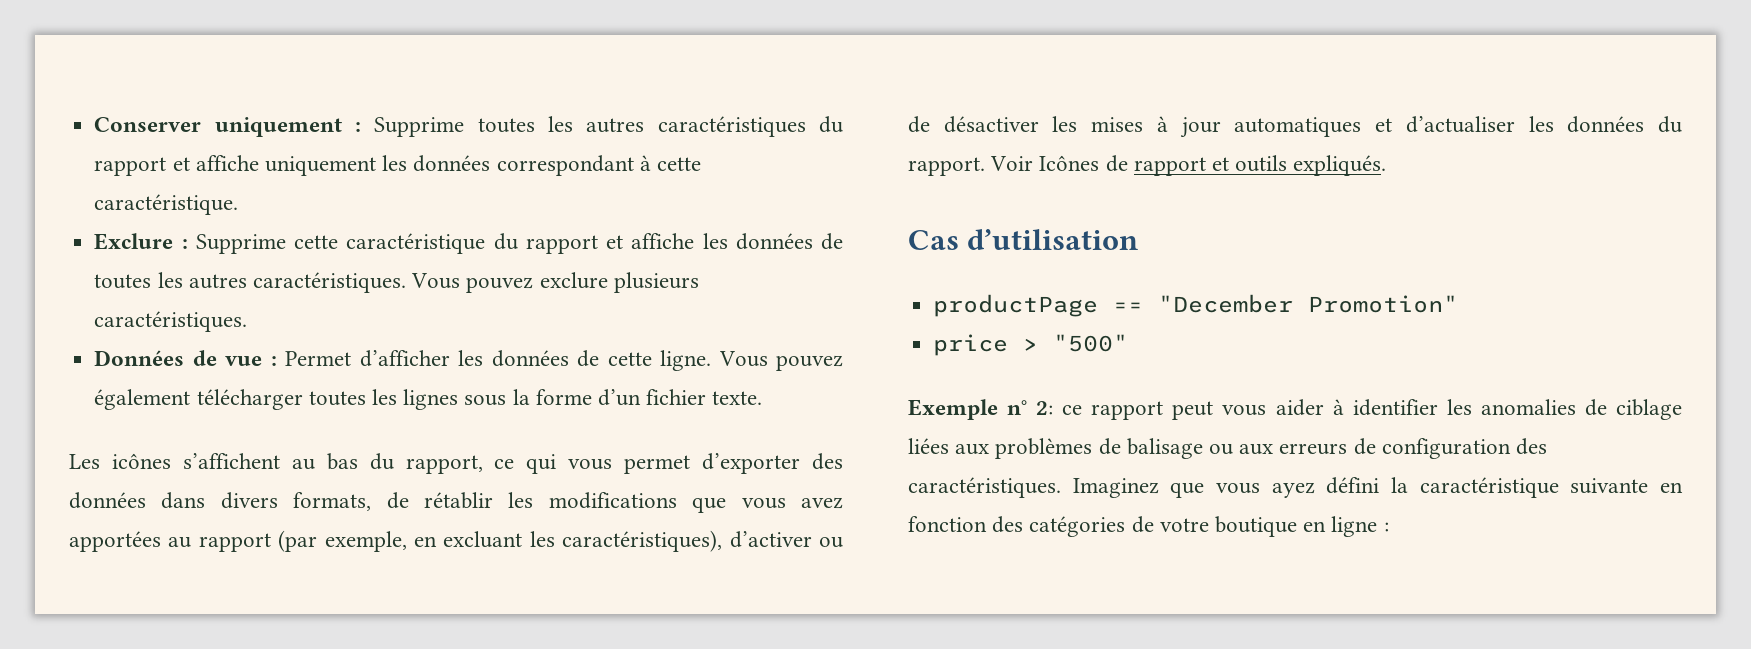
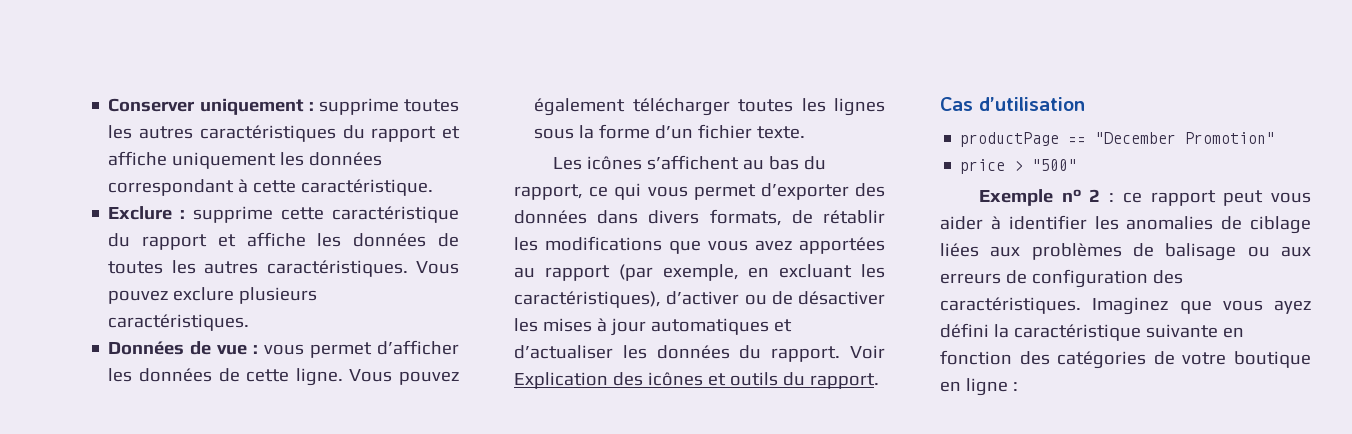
- Conserver uniquement : Supprime toutes les autres caractéristiques du rapport et affiche uniquement les données correspondant à cette caractéristique.
+ Conserver uniquement : supprime toutes les autres caractéristiques du rapport et affiche uniquement les données correspondant à cette caractéristique.
- Exclure : Supprime cette caractéristique du rapport et affiche les données de toutes les autres caractéristiques.
+ Exclure : supprime cette caractéristique du rapport et affiche les données de toutes les autres caractéristiques.
- Données de vue : Permet d’afficher les données de cette ligne.
+ Données de vue : vous permet d’afficher les données de cette ligne.
- Voir Icônes de rapport et outils expliqués.
+ Voir Explication des icônes et outils du rapport.
- Exemple n° 2: ce rapport peut vous aider à identifier les anomalies de ciblage liées aux problèmes de balisage ou aux erreurs de configuration des caractéristiques.
+ Exemple n° 2 : ce rapport peut vous aider à identifier les anomalies de ciblage liées aux problèmes de balisage ou aux erreurs de configuration des caractéristiques.

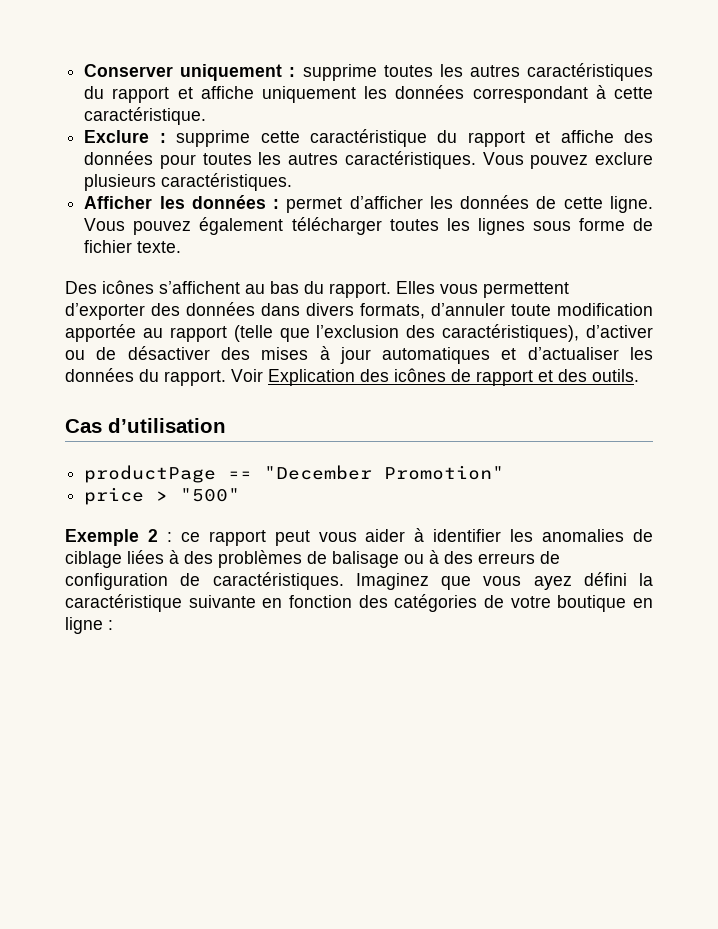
- Exclure : supprime cette caractéristique du rapport et affiche les données de toutes les autres caractéristiques.
+ Exclure : supprime cette caractéristique du rapport et affiche des données pour toutes les autres caractéristiques.
- Données de vue : vous permet d’afficher les données de cette ligne.
+ Afficher les données : permet d’afficher les données de cette ligne.
- Vous pouvez également télécharger toutes les lignes sous la forme d’un fichier texte.
+ Vous pouvez également télécharger toutes les lignes sous forme de fichier texte.
- Les icônes s’affichent au bas du rapport, ce qui vous permet d’exporter des données dans divers formats, de rétablir les modifications que vous avez apportées au rapport (par exemple, en excluant les caractéristiques), d’activer ou de désactiver les mises à jour automatiques et d’actualiser les données du rapport.
+ Des icônes s’affichent au bas du rapport. Elles vous permettent d’exporter des données dans divers formats, d’annuler toute modification apportée au rapport (telle que l’exclusion des caractéristiques), d’activer ou de désactiver des mises à jour automatiques et d’actualiser les données du rapport.
- Voir Explication des icônes et outils du rapport.
+ Voir Explication des icônes de rapport et des outils.
- Exemple n° 2 : ce rapport peut vous aider à identifier les anomalies de ciblage liées aux problèmes de balisage ou aux erreurs de configuration des caractéristiques.
+ Exemple 2 : ce rapport peut vous aider à identifier les anomalies de ciblage liées à des problèmes de balisage ou à des erreurs de configuration de caractéristiques.

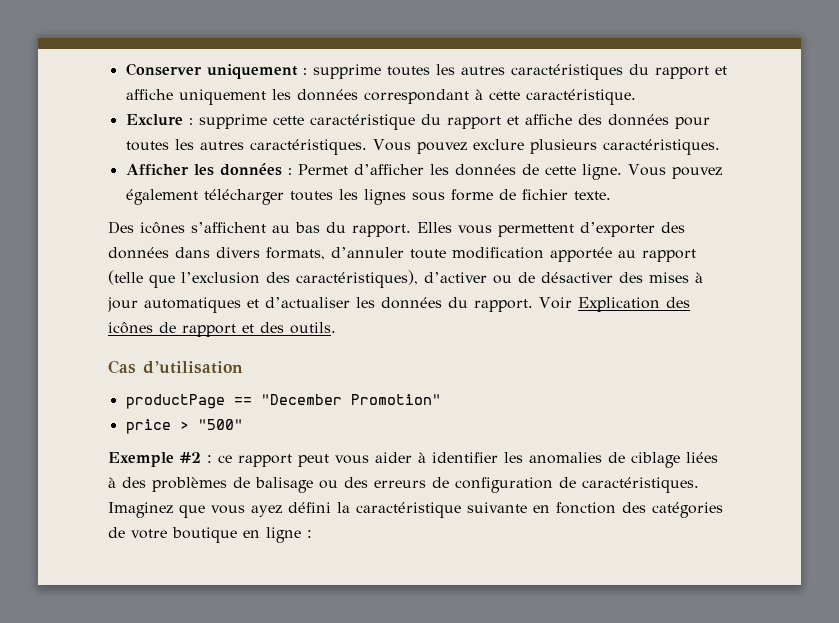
- Afficher les données : permet d’afficher les données de cette ligne.
+ Afficher les données : Permet d’afficher les données de cette ligne.
- Exemple 2 : ce rapport peut vous aider à identifier les anomalies de ciblage liées à des problèmes de balisage ou à des erreurs de configuration de caractéristiques.
+ Exemple #2 : ce rapport peut vous aider à identifier les anomalies de ciblage liées à des problèmes de balisage ou des erreurs de configuration de caractéristiques.

